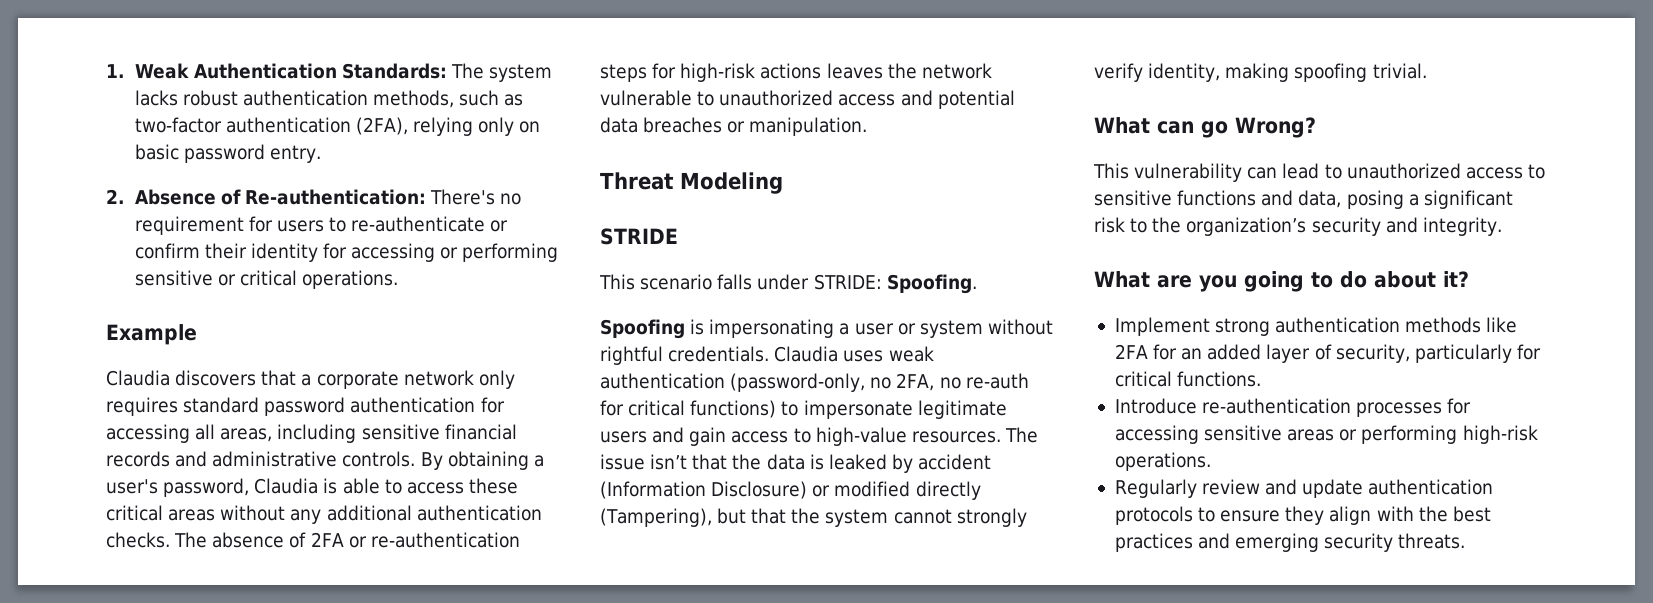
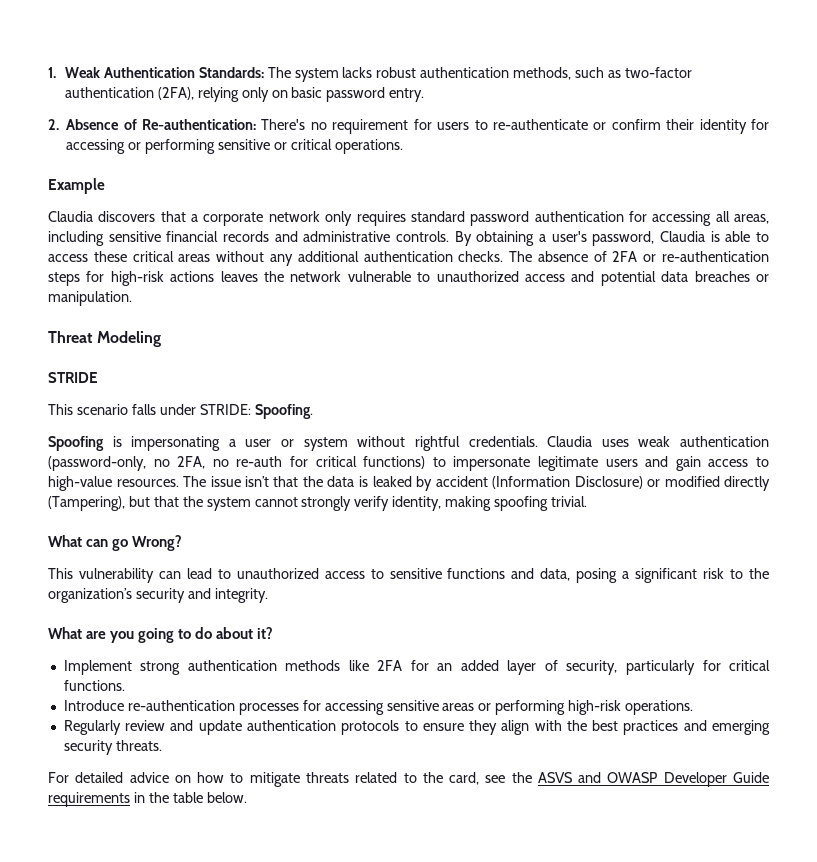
+ For detailed advice on how to mitigate threats related to the card, see the ASVS and OWASP Developer Guide requirements in the table below.

